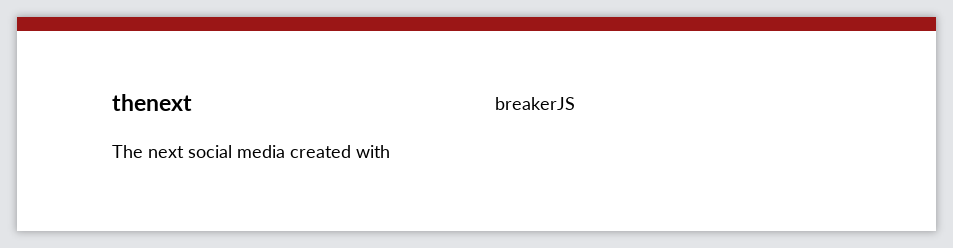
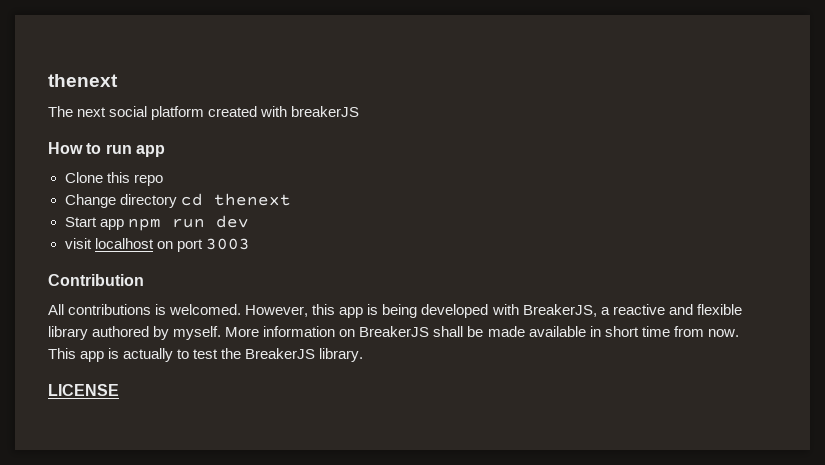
- The next social media created with breakerJS
+ The next social platform created with breakerJS
+ How to run app
+ Clone this repo
+ Change directory cd thenext
+ Start app npm run dev
+ visit localhost on port 3003
+ Contribution
+ All contributions is welcomed. However, this app is being developed with BreakerJS, a reactive and flexible library authored by myself. More information on BreakerJS shall be made available in short time from now. This app is actually to test the BreakerJS library.
+ LICENSE

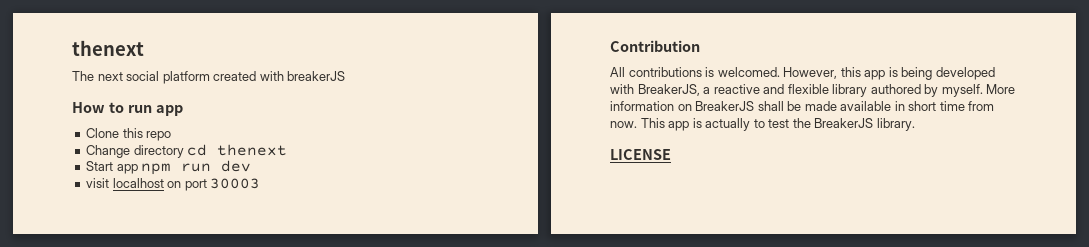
- visit localhost on port 3003
+ visit localhost on port 30003

